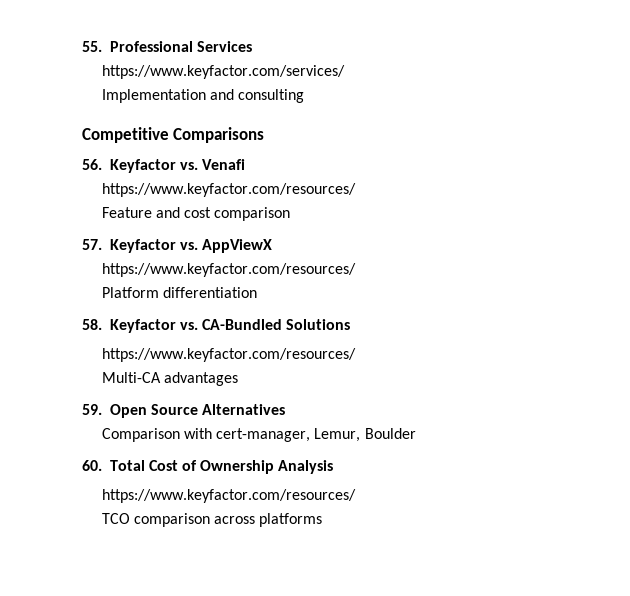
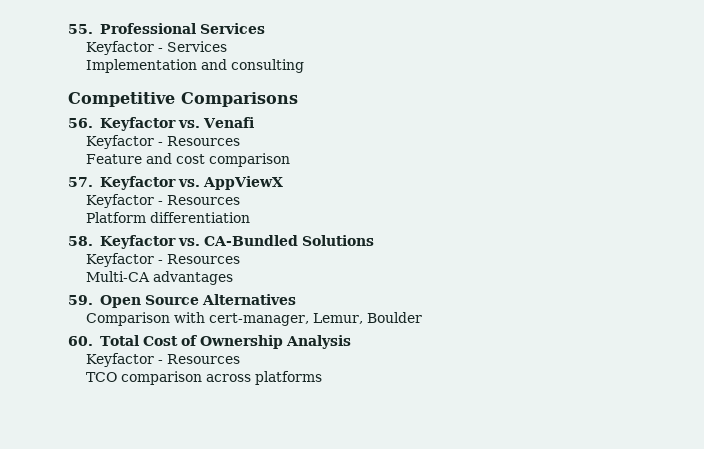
- https://www.keyfactor.com/services/
+ Keyfactor - Services
  56. Keyfactor vs. Venafi
- https://www.keyfactor.com/resources/
+ Keyfactor - Resources
  57. Keyfactor vs. AppViewX
- https://www.keyfactor.com/resources/
+ Keyfactor - Resources
  58. Keyfactor vs. CA-Bundled Solutions
- https://www.keyfactor.com/resources/
+ Keyfactor - Resources
  60. Total Cost of Ownership Analysis
- https://www.keyfactor.com/resources/
+ Keyfactor - Resources

